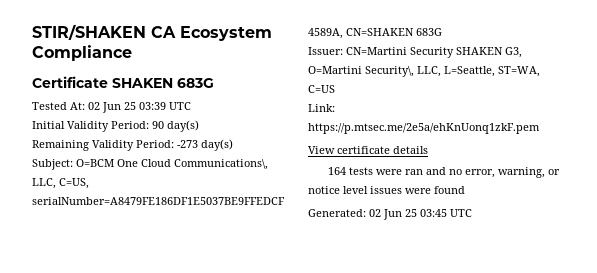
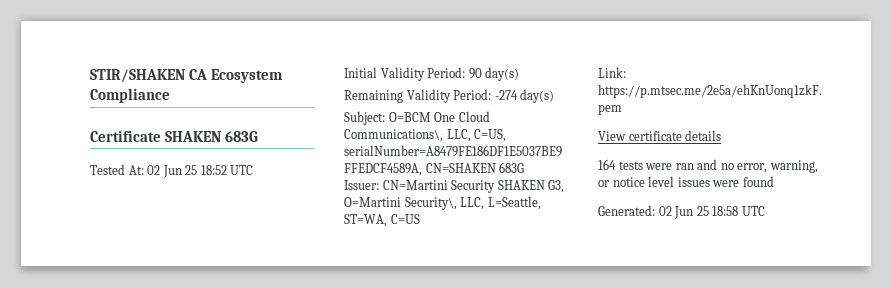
- Tested At: 02 Jun 25 03:39 UTC
+ Tested At: 02 Jun 25 18:52 UTC
- Remaining Validity Period: -273 day(s)
+ Remaining Validity Period: -274 day(s)
- Generated: 02 Jun 25 03:45 UTC
+ Generated: 02 Jun 25 18:58 UTC

